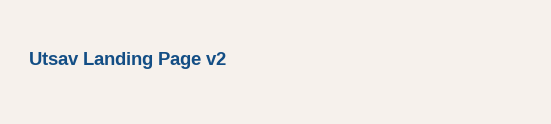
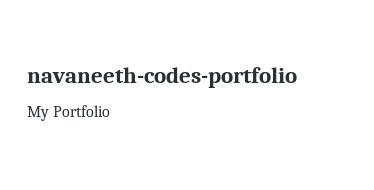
- Utsav Landing Page v2
+ navaneeth-codes-portfolio
+ My Portfolio

